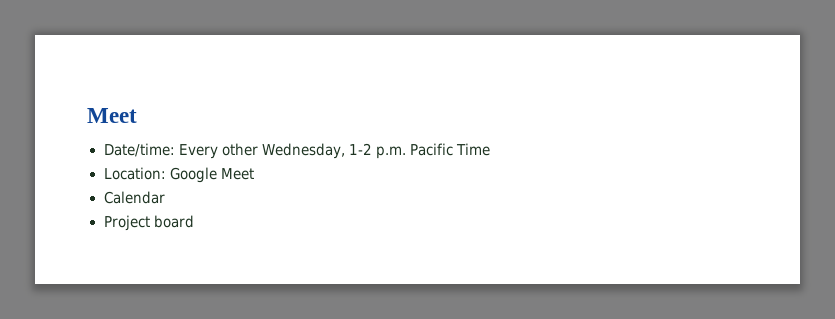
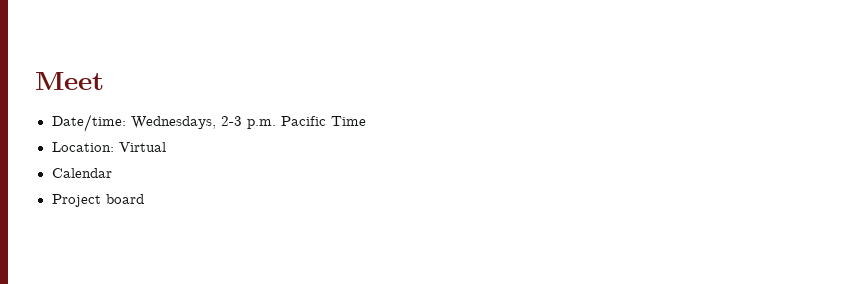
- Date/time: Every other Wednesday, 1-2 p.m. Pacific Time
+ Date/time: Wednesdays, 2-3 p.m. Pacific Time
- Location: Google Meet
+ Location: Virtual

